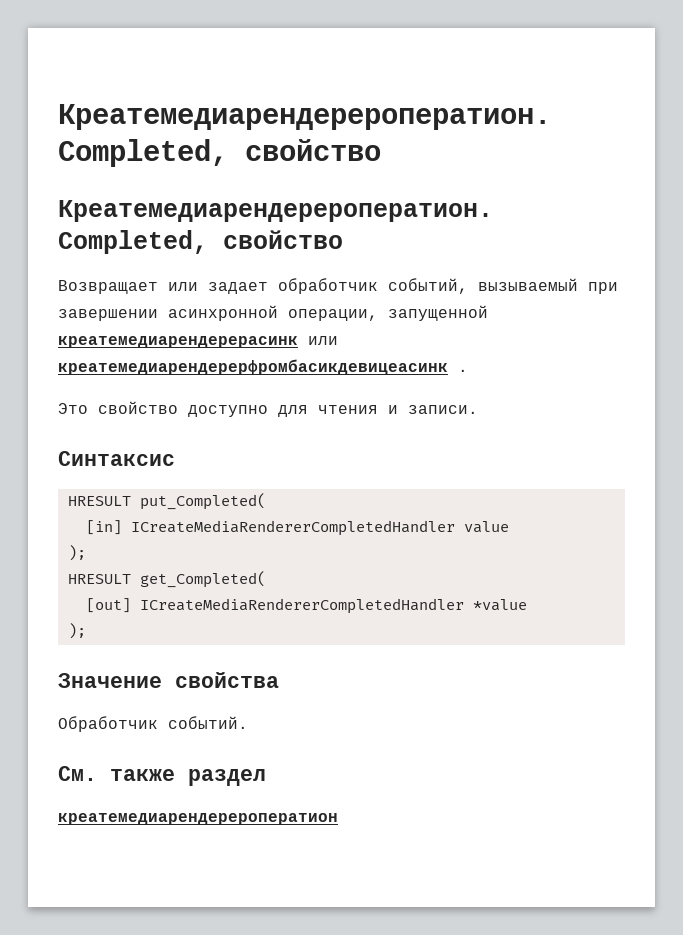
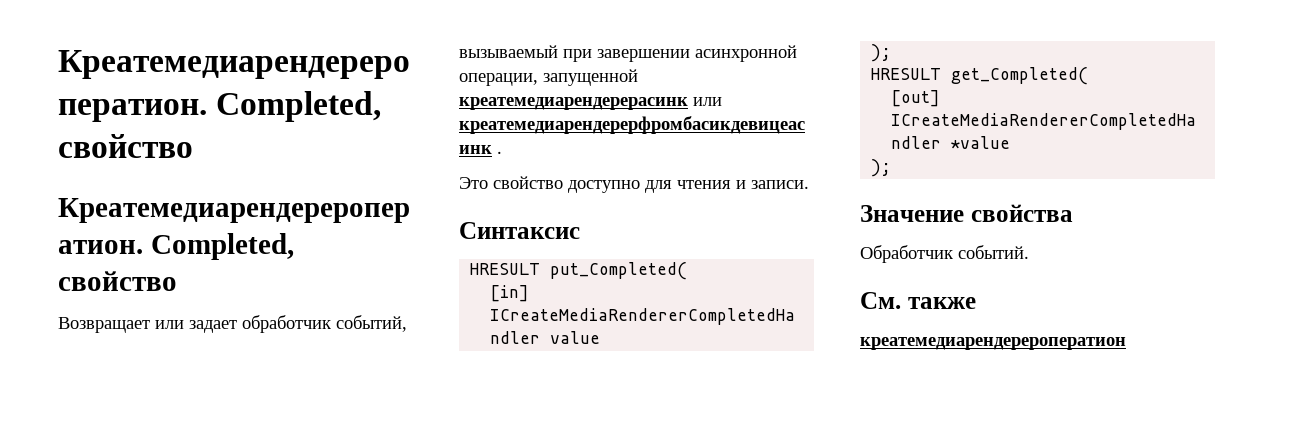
- См. также раздел
+ См. также

